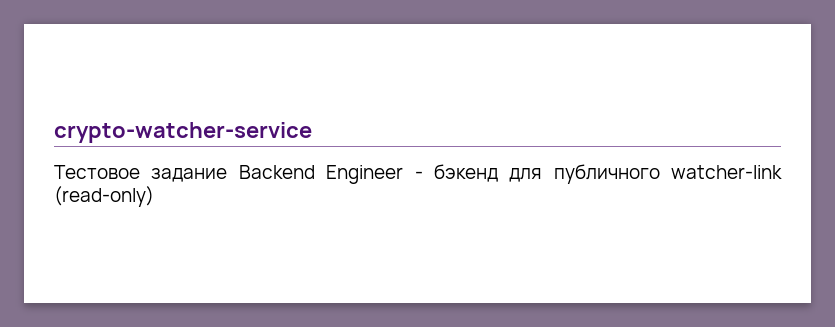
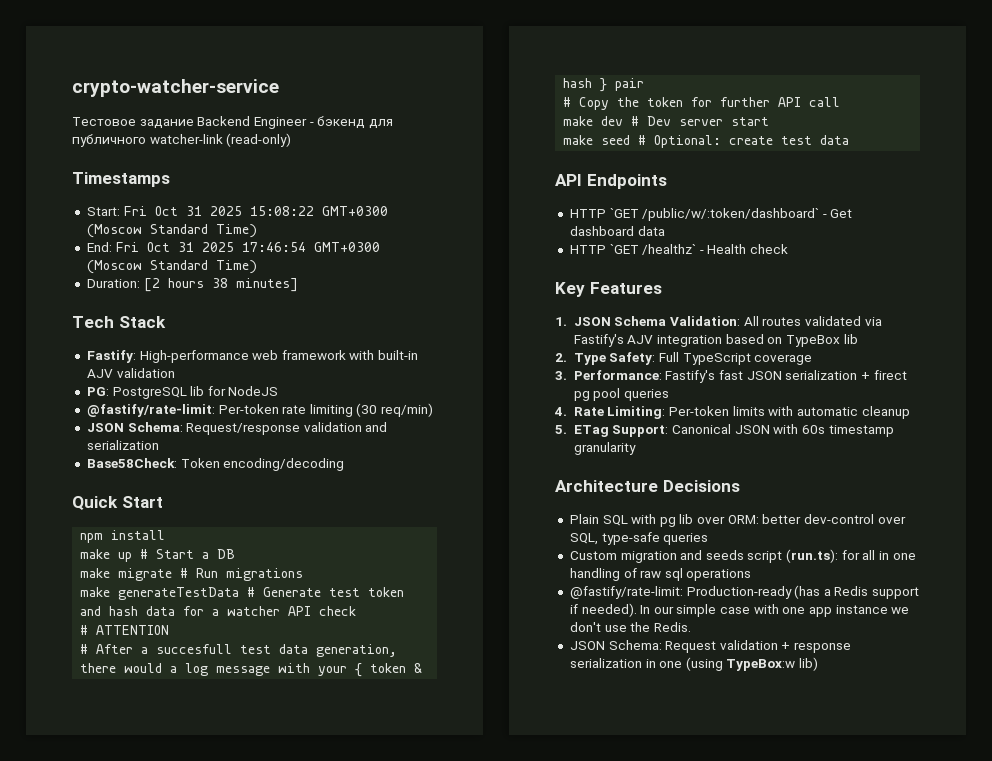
+ Timestamps
+ Start: Fri Oct 31 2025 15:08:22 GMT+0300 (Moscow Standard Time)
+ End: Fri Oct 31 2025 17:46:54 GMT+0300 (Moscow Standard Time)
+ Duration: [2 hours 38 minutes]
+ Tech Stack
+ Fastify: High-performance web framework with built-in AJV validation
+ PG: PostgreSQL lib for NodeJS
+ @fastify/rate-limit: Per-token rate limiting (30 req/min)
+ JSON Schema: Request/response validation and serialization
+ Base58Check: Token encoding/decoding
+ Quick Start
+ npm install
+ make up # Start a DB
+ make migrate # Run migrations
+ make generateTestData # Generate test token and hash data for a watcher API check
+ # ATTENTION
+ # After a succesfull test data generation, there would a log message with your { token & hash } pair
+ # Copy the token for further API call
+ make dev # Dev server start
+ make seed # Optional: create test data
+ API Endpoints
+ HTTP `GET /public/w/:token/dashboard` - Get dashboard data
+ HTTP `GET /healthz` - Health check
+ Key Features
+ 1. JSON Schema Validation: All routes validated via Fastify's AJV integration based on TypeBox lib
+ 2. Type Safety: Full TypeScript coverage
+ 3. Performance: Fastify's fast JSON serialization + firect pg pool queries
+ 4. Rate Limiting: Per-token limits with automatic cleanup
+ 5. ETag Support: Canonical JSON with 60s timestamp granularity
+ Architecture Decisions
+ Plain SQL with pg lib over ORM: better dev-control over SQL, type-safe queries
+ Custom migration and seeds script (run.ts): for all in one handling of raw sql operations
+ @fastify/rate-limit: Production-ready (has a Redis support if needed). In our simple case with one app instance we don't use the Redis.
+ JSON Schema: Request validation + response serialization in one (using TypeBox:w lib)

